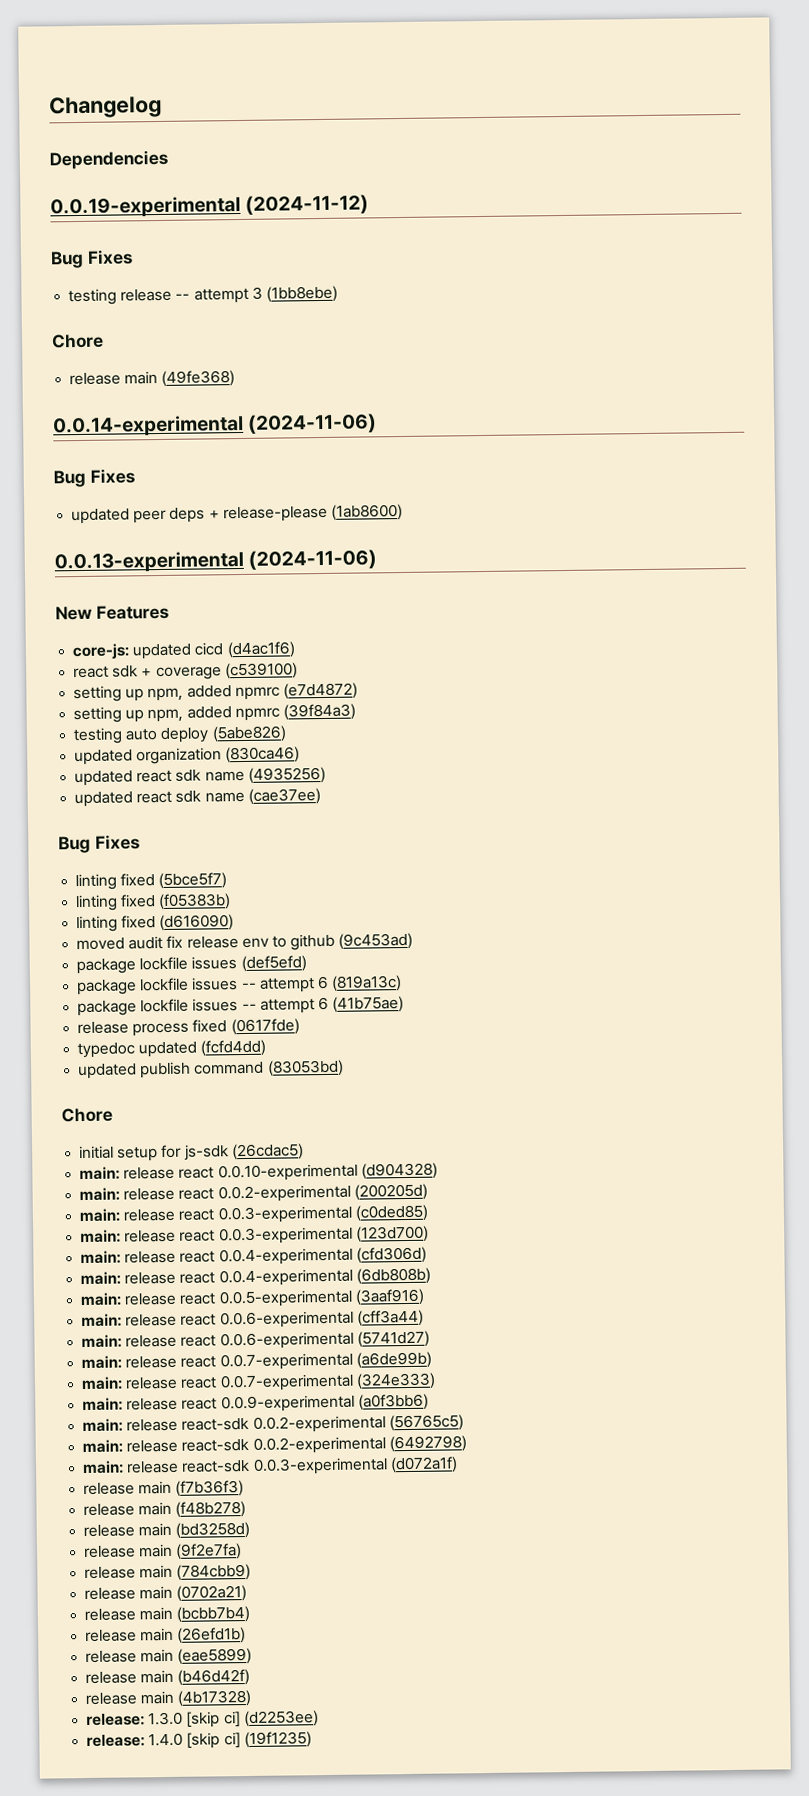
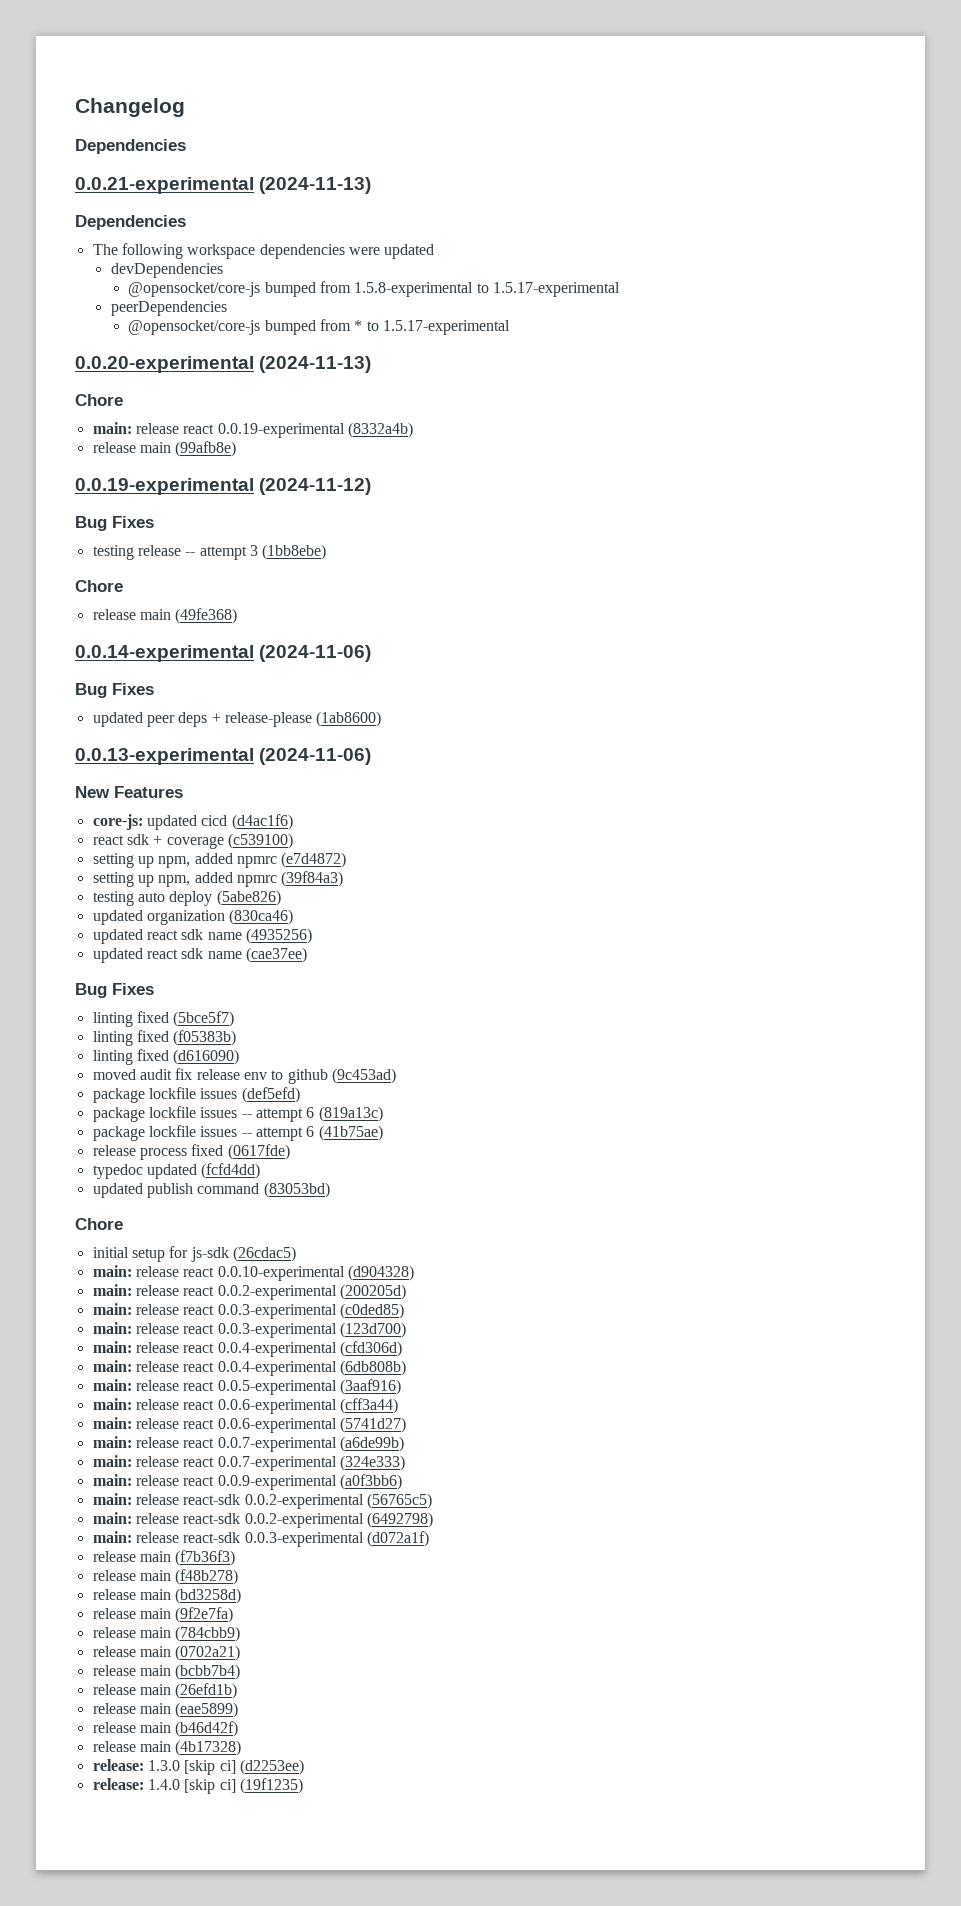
+ 0.0.21-experimental (2024-11-13)
+ Dependencies
+ The following workspace dependencies were updated
+ devDependencies
+ @opensocket/core-js bumped from 1.5.8-experimental to 1.5.17-experimental
+ peerDependencies
+ @opensocket/core-js bumped from * to 1.5.17-experimental
+ 0.0.20-experimental (2024-11-13)
+ Chore
+ main: release react 0.0.19-experimental (8332a4b)
+ release main (99afb8e)

